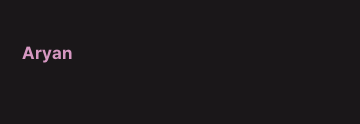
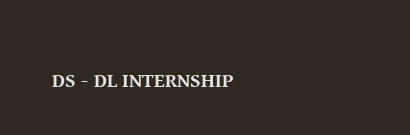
- Aryan
+ DS - DL INTERNSHIP

